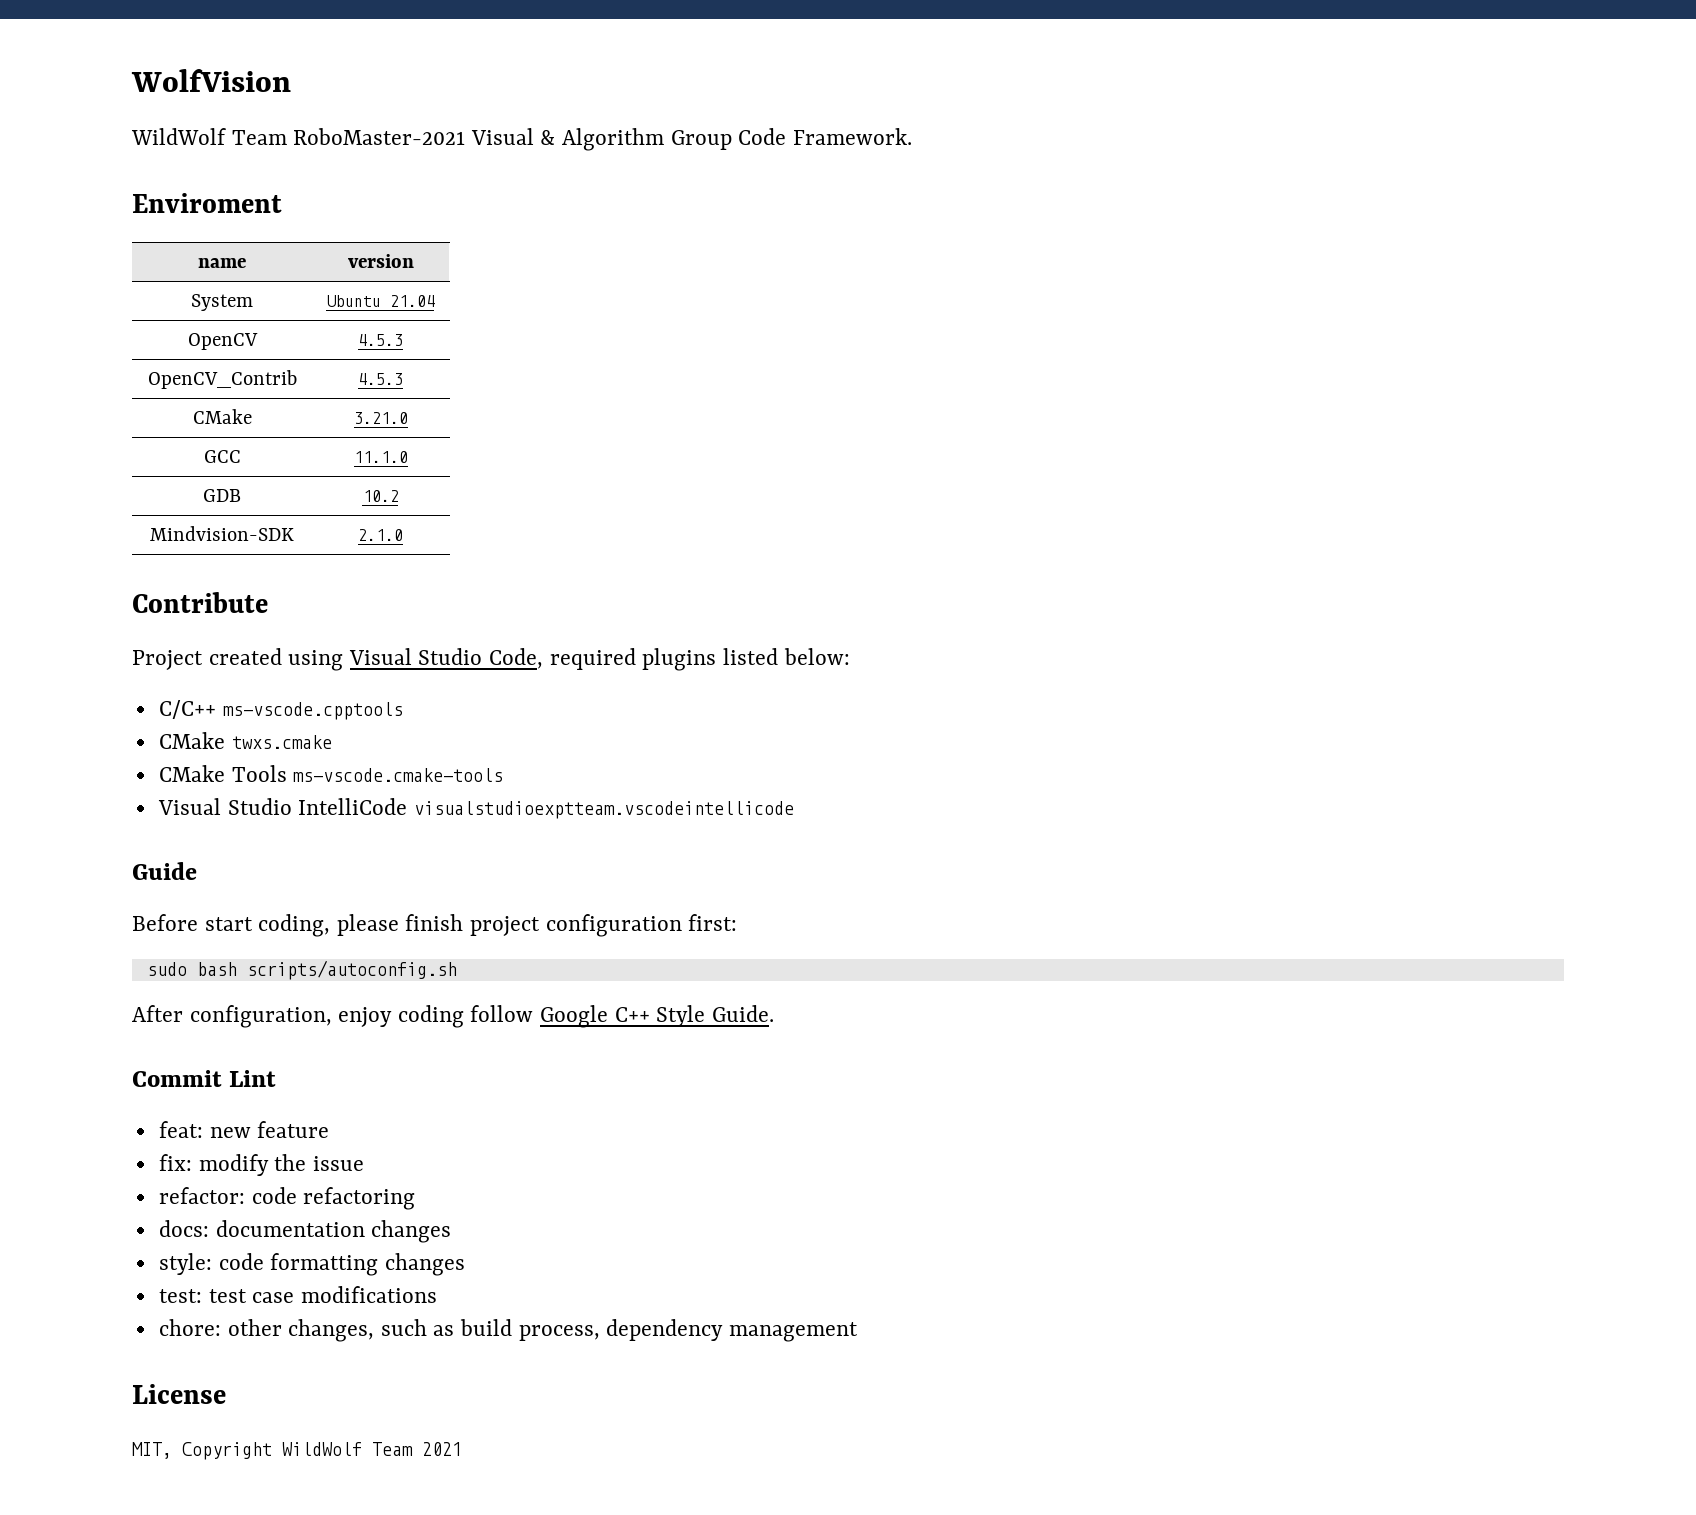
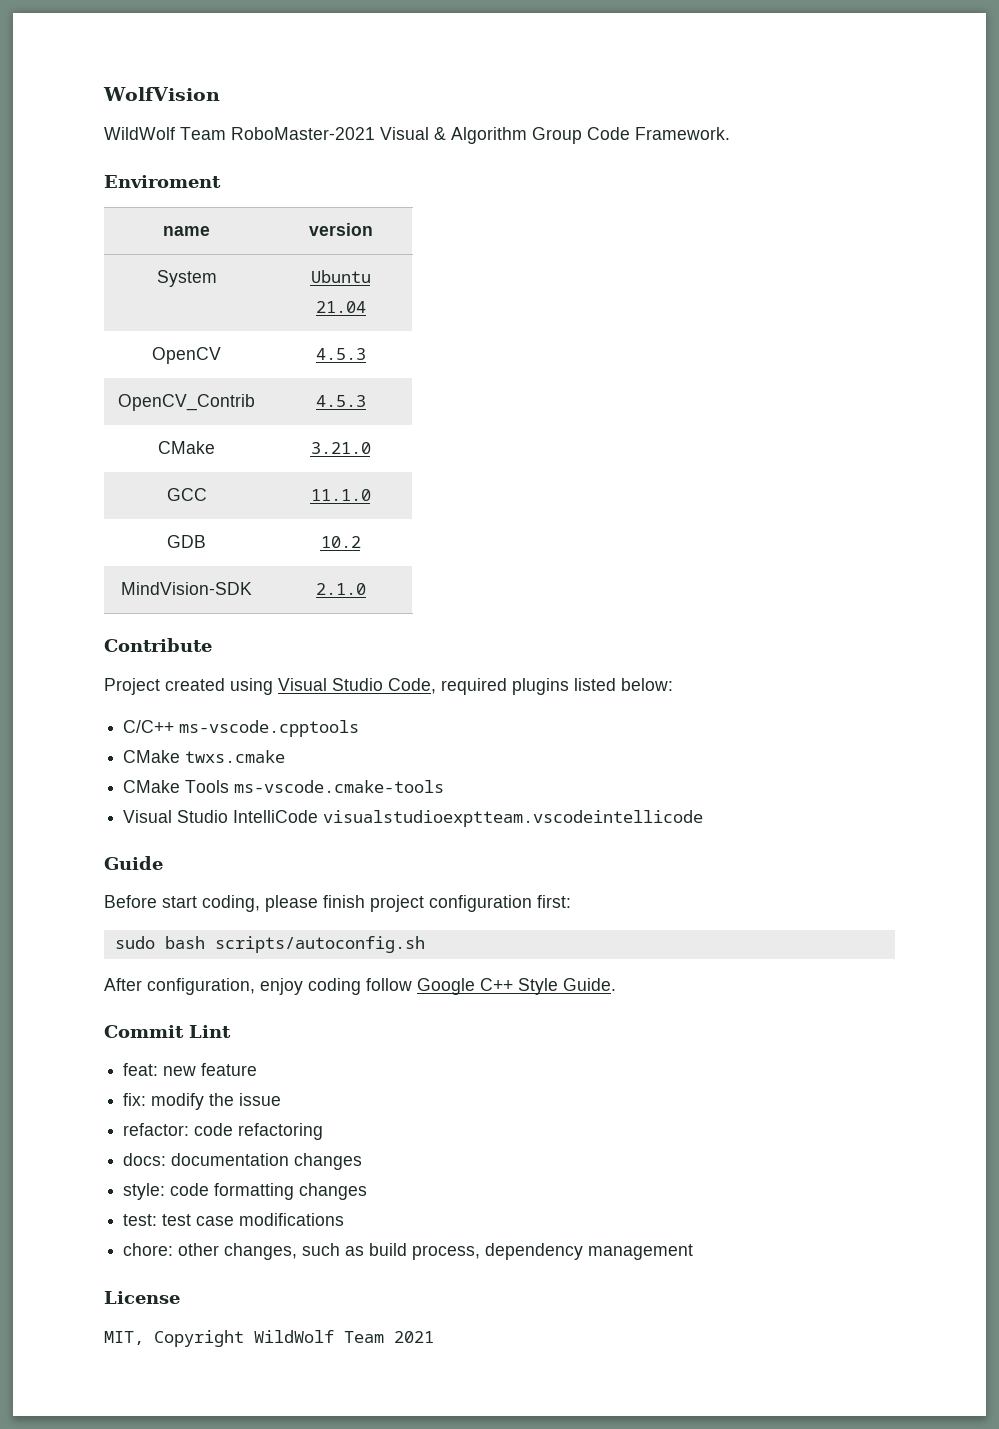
- Mindvision-SDK | 2.1.0
+ MindVision-SDK | 2.1.0

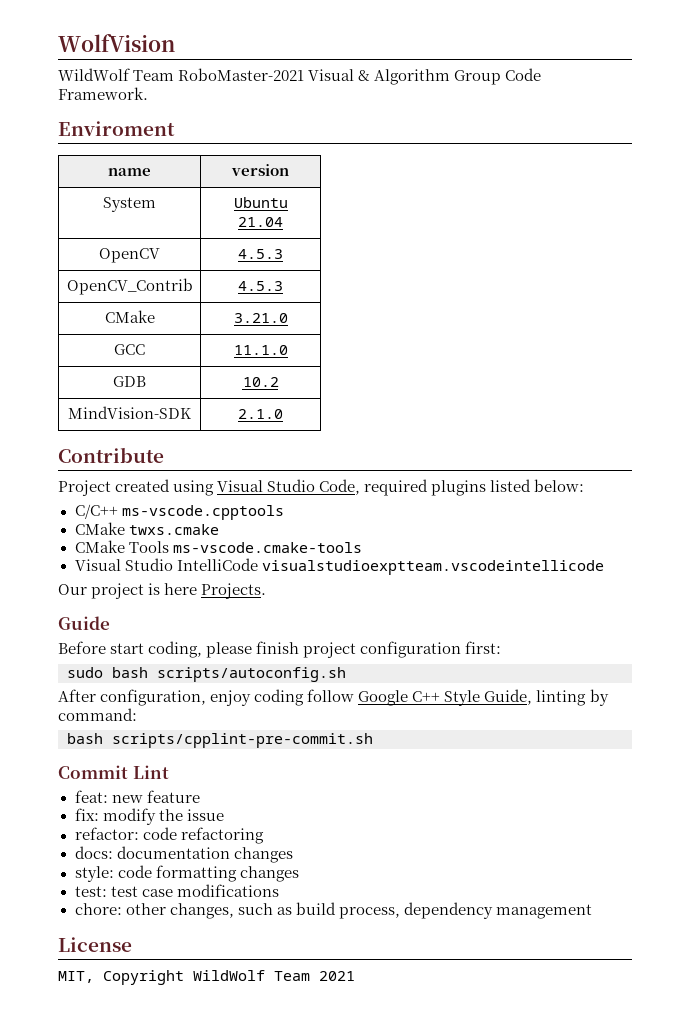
+ Our project is here Projects.
- After configuration, enjoy coding follow Google C++ Style Guide.
+ After configuration, enjoy coding follow Google C++ Style Guide, linting by command:
+ bash scripts/cpplint-pre-commit.sh

